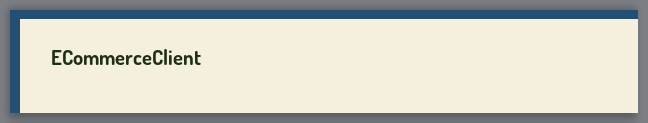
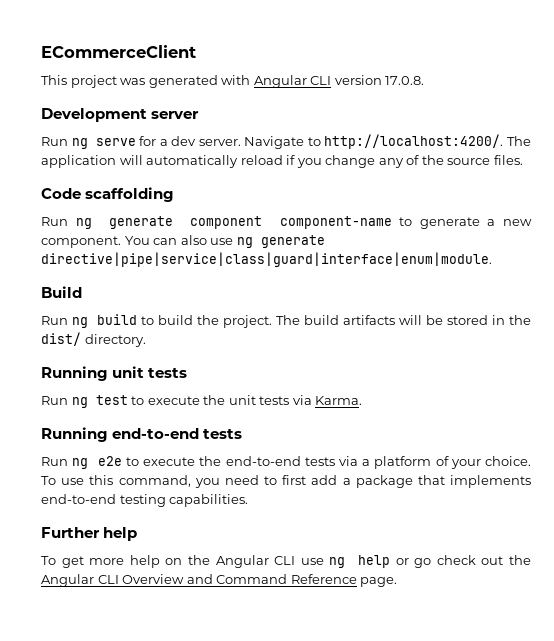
+ This project was generated with Angular CLI version 17.0.8.
+ Development server
+ Run ng serve for a dev server. Navigate to http://localhost:4200/. The application will automatically reload if you change any of the source files.
+ Code scaffolding
+ Run ng generate component component-name to generate a new component. You can also use ng generate directive|pipe|service|class|guard|interface|enum|module.
+ Build
+ Run ng build to build the project. The build artifacts will be stored in the dist/ directory.
+ Running unit tests
+ Run ng test to execute the unit tests via Karma.
+ Running end-to-end tests
+ Run ng e2e to execute the end-to-end tests via a platform of your choice. To use this command, you need to first add a package that implements end-to-end testing capabilities.
+ Further help
+ To get more help on the Angular CLI use ng help or go check out the Angular CLI Overview and Command Reference page.

